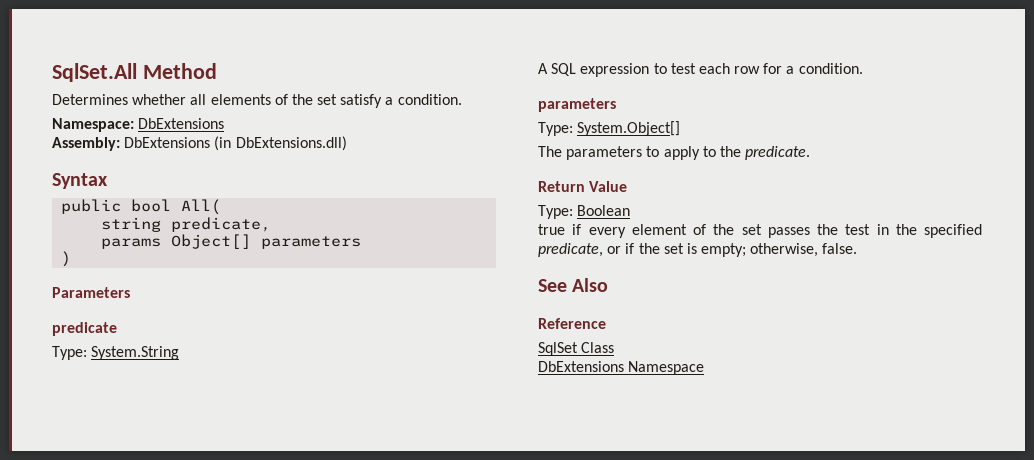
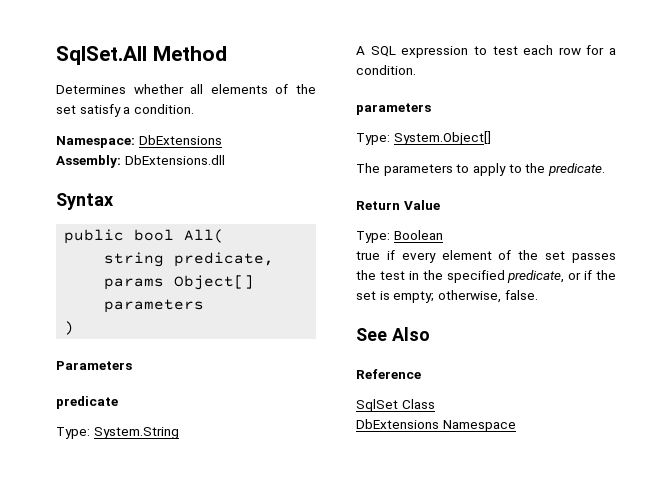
- Assembly: DbExtensions (in DbExtensions.dll)
+ Assembly: DbExtensions.dll

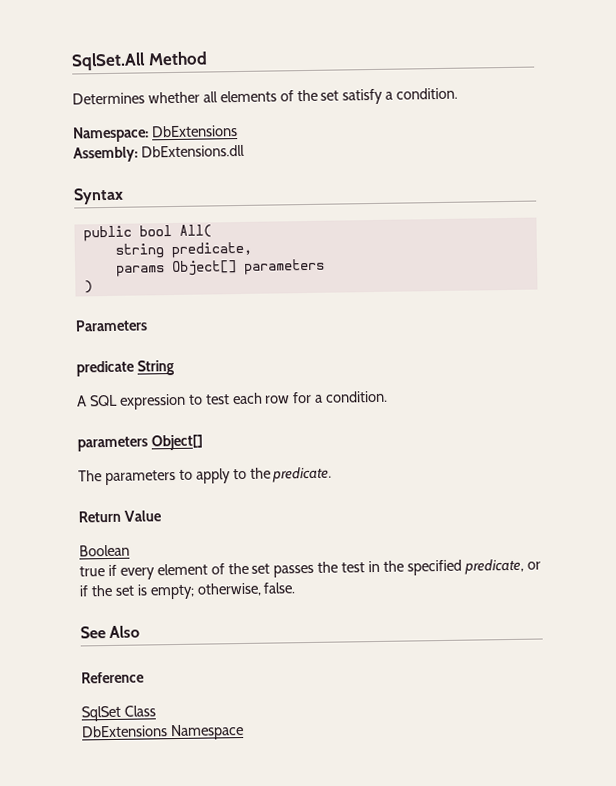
- predicate
- Type: System.String
+ predicate String
  A SQL expression to test each row for a condition.
- parameters
- Type: System.Object[]
+ parameters Object[]
- Type: Boolean
+ Boolean

